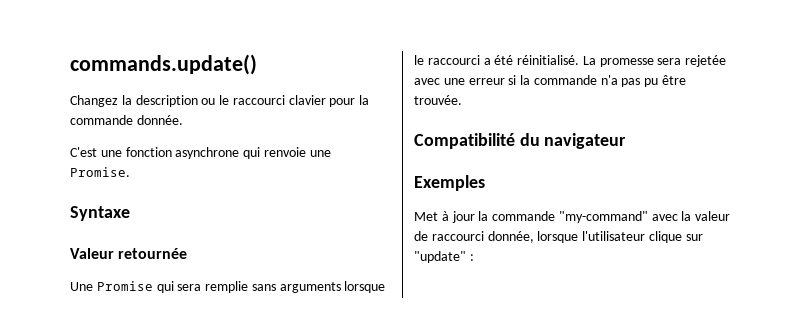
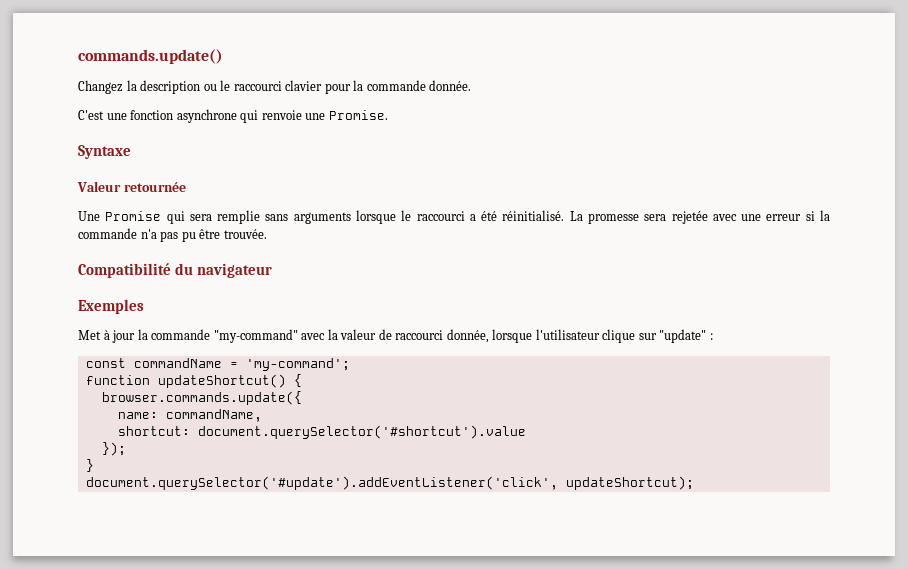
+ const commandName = 'my-command';
+ function updateShortcut() {
+ browser.commands.update({
+ name: commandName,
+ shortcut: document.querySelector('#shortcut').value
+ });
+ }
+ document.querySelector('#update').addEventListener('click', updateShortcut);

